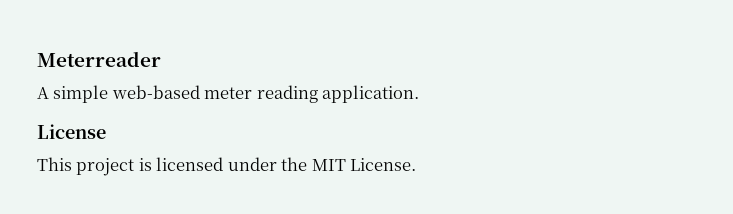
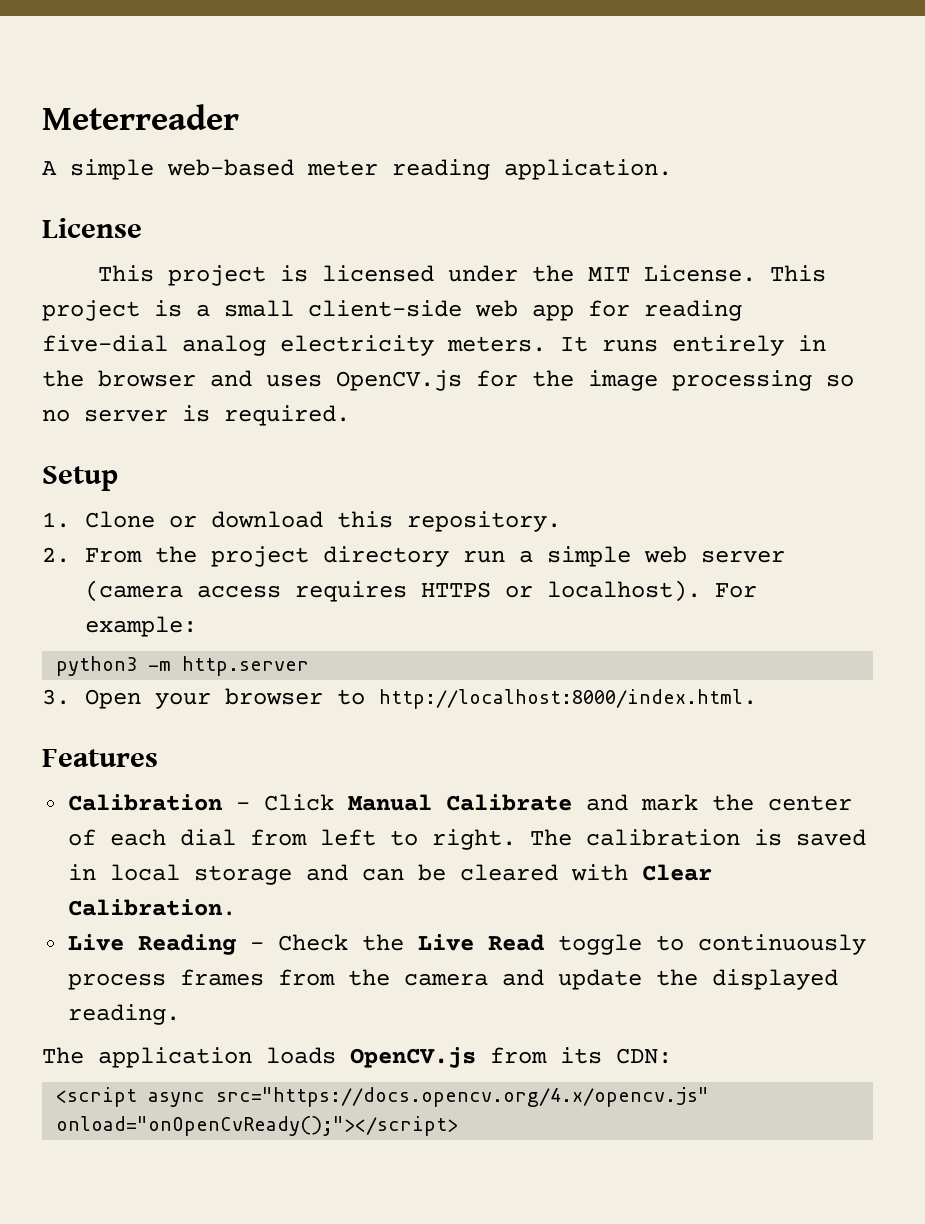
+ This project is a small client-side web app for reading five-dial analog electricity meters. It runs entirely in the browser and uses OpenCV.js for the image processing so no server is required.
+ Setup
+ 1. Clone or download this repository.
+ 2. From the project directory run a simple web server (camera access requires HTTPS or localhost). For example:
+ python3 -m http.server
+ 3. Open your browser to http://localhost:8000/index.html.
+ Features
+ Calibration – Click Manual Calibrate and mark the center of each dial from left to right. The calibration is saved in local storage and can be cleared with Clear Calibration.
+ Live Reading – Check the Live Read toggle to continuously process frames from the camera and update the displayed reading.
+ The application loads OpenCV.js from its CDN:
+ <script async src="https://docs.opencv.org/4.x/opencv.js" onload="onOpenCvReady();"></script>

